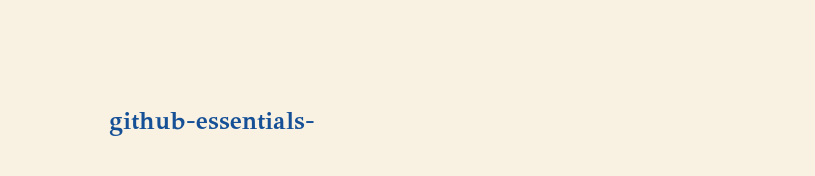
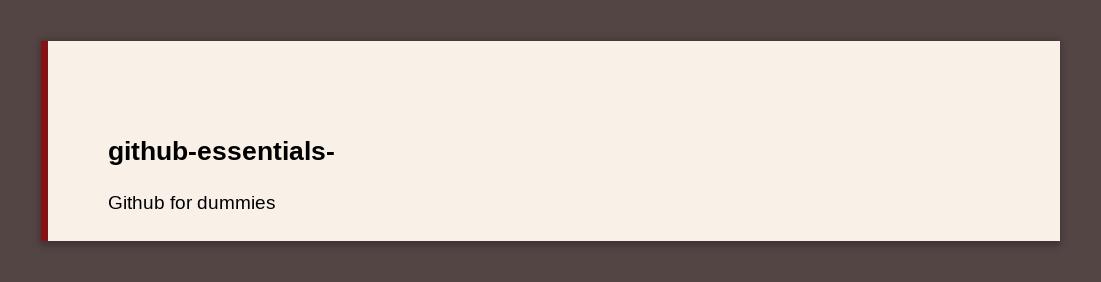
+ Github for dummies

